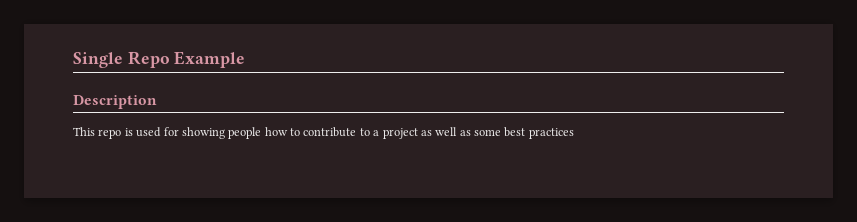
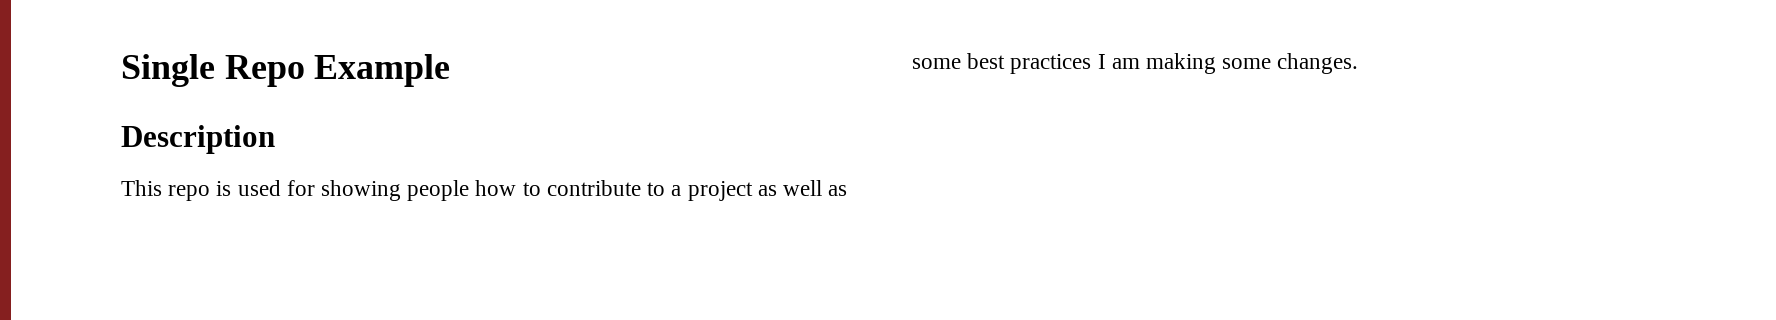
- This repo is used for showing people how to contribute to a project as well as some best practices
+ This repo is used for showing people how to contribute to a project as well as some best practices I am making some changes.

